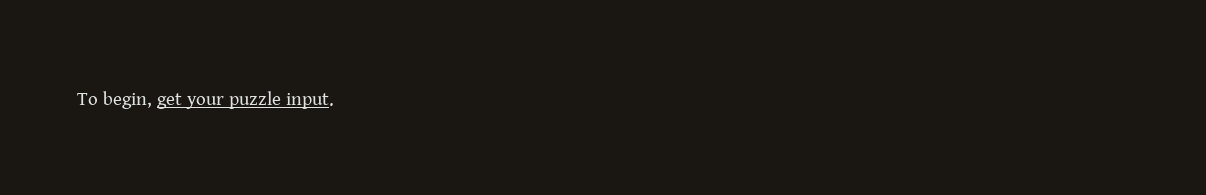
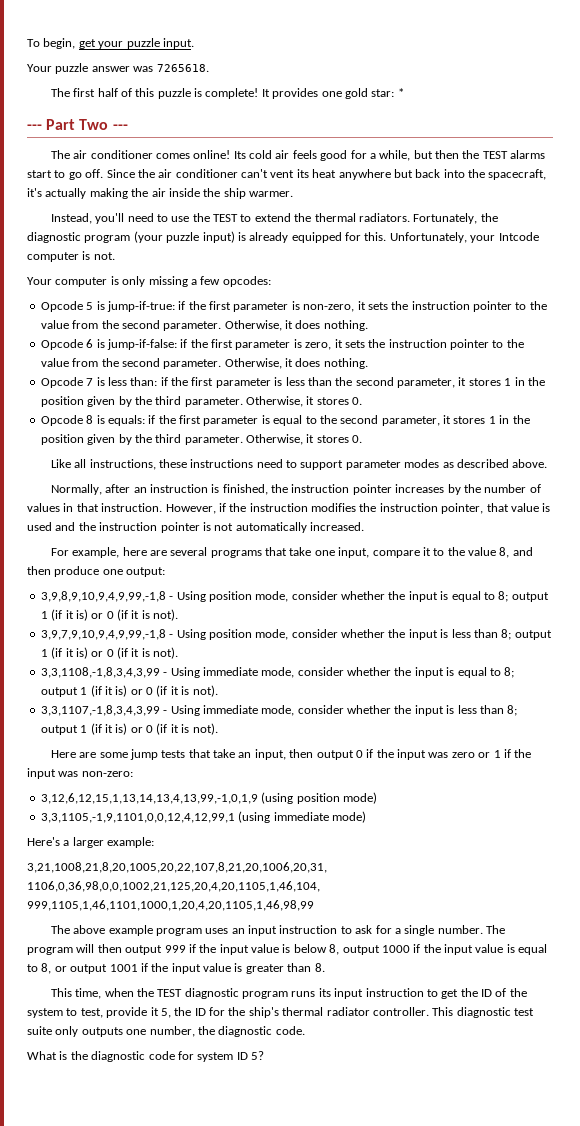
+ Your puzzle answer was 7265618.
+ The first half of this puzzle is complete! It provides one gold star: *
+ --- Part Two ---
+ The air conditioner comes online! Its cold air feels good for a while, but then the TEST alarms start to go off. Since the air conditioner can't vent its heat anywhere but back into the spacecraft, it's actually making the air inside the ship warmer.
+ Instead, you'll need to use the TEST to extend the thermal radiators. Fortunately, the diagnostic program (your puzzle input) is already equipped for this. Unfortunately, your Intcode computer is not.
+ Your computer is only missing a few opcodes:
+ Opcode 5 is jump-if-true: if the first parameter is non-zero, it sets the instruction pointer to the value from the second parameter. Otherwise, it does nothing.
+ Opcode 6 is jump-if-false: if the first parameter is zero, it sets the instruction pointer to the value from the second parameter. Otherwise, it does nothing.
+ Opcode 7 is less than: if the first parameter is less than the second parameter, it stores 1 in the position given by the third parameter. Otherwise, it stores 0.
+ Opcode 8 is equals: if the first parameter is equal to the second parameter, it stores 1 in the position given by the third parameter. Otherwise, it stores 0.
+ Like all instructions, these instructions need to support parameter modes as described above.
+ Normally, after an instruction is finished, the instruction pointer increases by the number of values in that instruction. However, if the instruction modifies the instruction pointer, that value is used and the instruction pointer is not automatically increased.
+ For example, here are several programs that take one input, compare it to the value 8, and then produce one output:
+ 3,9,8,9,10,9,4,9,99,-1,8 - Using position mode, consider whether the input is equal to 8; output 1 (if it is) or 0 (if it is not).
+ 3,9,7,9,10,9,4,9,99,-1,8 - Using position mode, consider whether the input is less than 8; output 1 (if it is) or 0 (if it is not).
+ 3,3,1108,-1,8,3,4,3,99 - Using immediate mode, consider whether the input is equal to 8; output 1 (if it is) or 0 (if it is not).
+ 3,3,1107,-1,8,3,4,3,99 - Using immediate mode, consider whether the input is less than 8; output 1 (if it is) or 0 (if it is not).
+ Here are some jump tests that take an input, then output 0 if the input was zero or 1 if the input was non-zero:
+ 3,12,6,12,15,1,13,14,13,4,13,99,-1,0,1,9 (using position mode)
+ 3,3,1105,-1,9,1101,0,0,12,4,12,99,1 (using immediate mode)
+ Here's a larger example:
+ 3,21,1008,21,8,20,1005,20,22,107,8,21,20,1006,20,31, 1106,0,36,98,0,0,1002,21,125,20,4,20,1105,1,46,104, 999,1105,1,46,1101,1000,1,20,4,20,1105,1,46,98,99
+ The above example program uses an input instruction to ask for a single number. The program will then output 999 if the input value is below 8, output 1000 if the input value is equal to 8, or output 1001 if the input value is greater than 8.
+ This time, when the TEST diagnostic program runs its input instruction to get the ID of the system to test, provide it 5, the ID for the ship's thermal radiator controller. This diagnostic test suite only outputs one number, the diagnostic code.
+ What is the diagnostic code for system ID 5?

